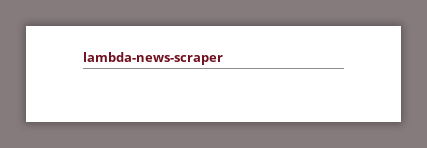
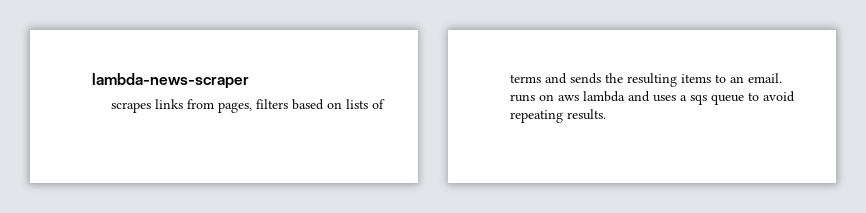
+ scrapes links from pages, filters based on lists of terms and sends the resulting items to an email. runs on aws lambda and uses a sqs queue to avoid repeating results.

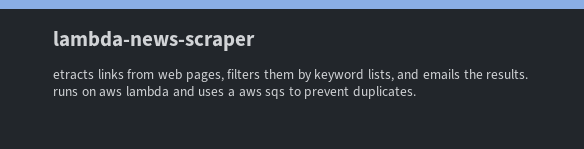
- scrapes links from pages, filters based on lists of terms and sends the resulting items to an email. runs on aws lambda and uses a sqs queue to avoid repeating results.
+ etracts links from web pages, filters them by keyword lists, and emails the results. runs on aws lambda and uses a aws sqs to prevent duplicates.

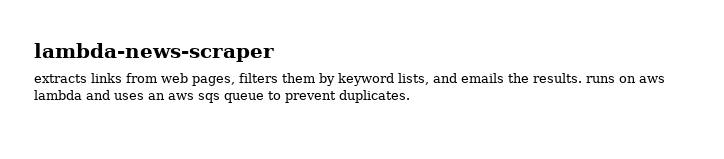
- etracts links from web pages, filters them by keyword lists, and emails the results. runs on aws lambda and uses a aws sqs to prevent duplicates.
+ extracts links from web pages, filters them by keyword lists, and emails the results. runs on aws lambda and uses an aws sqs queue to prevent duplicates.

